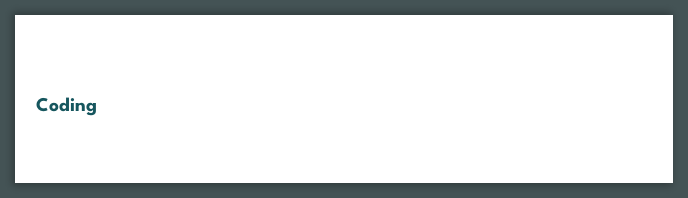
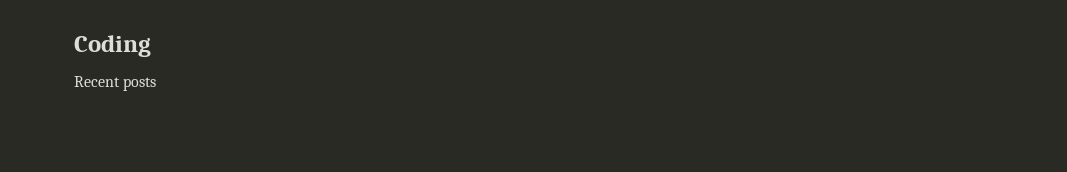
+ Recent posts

